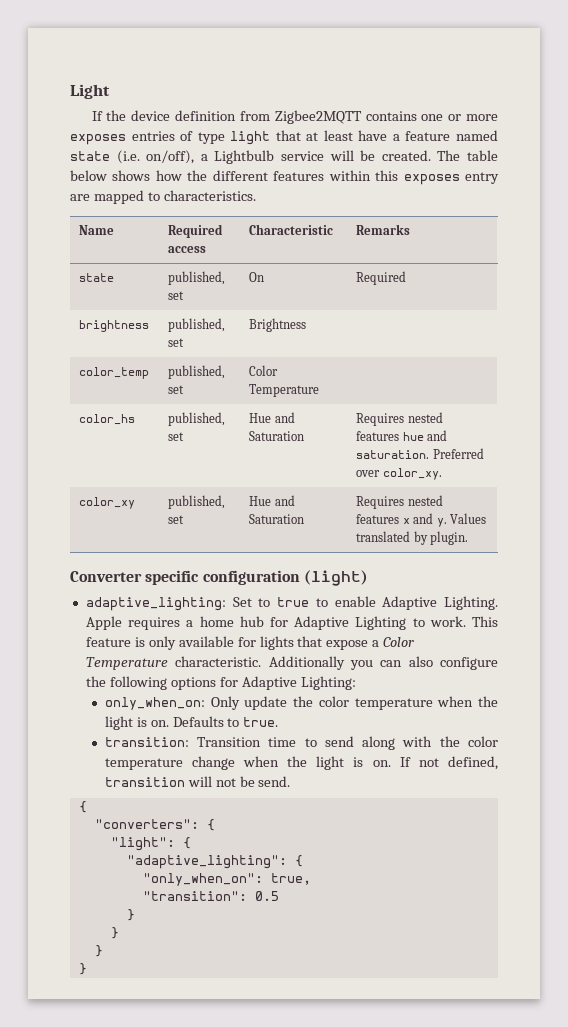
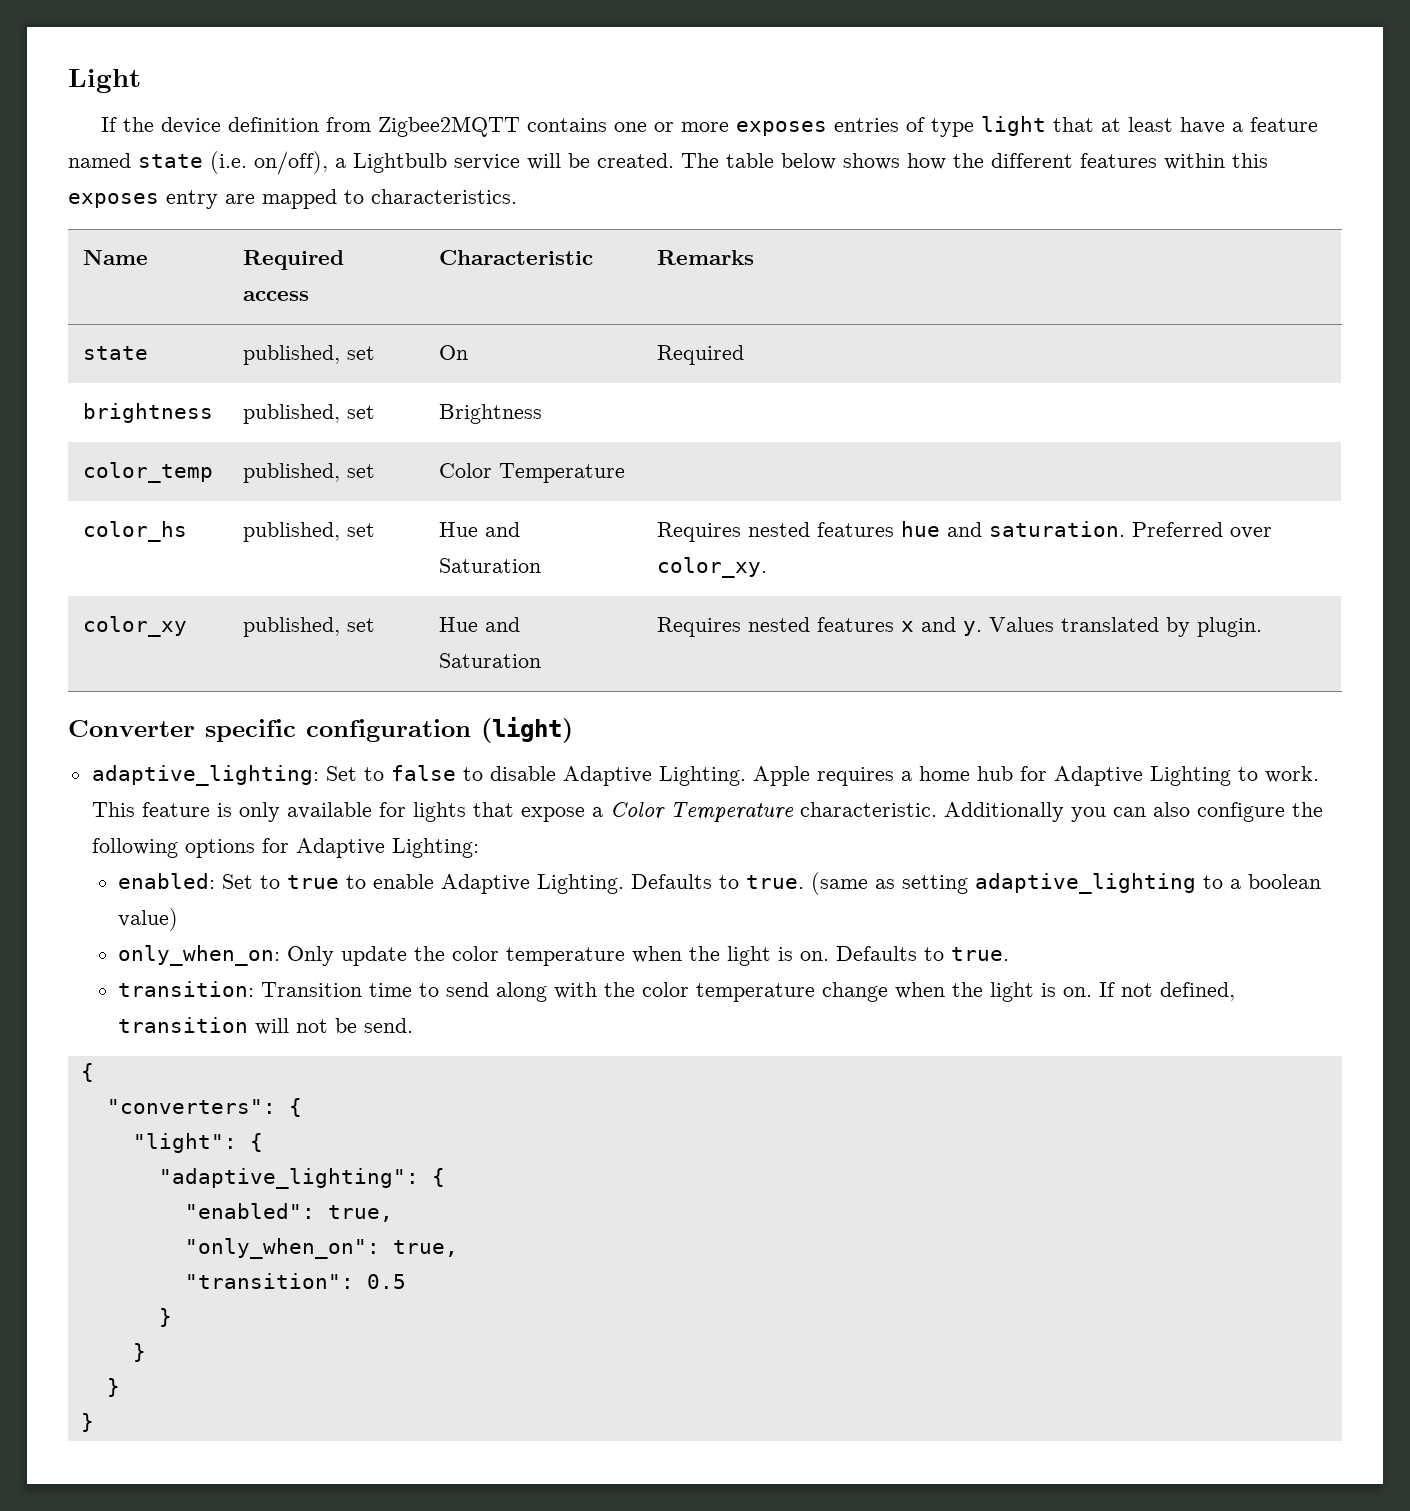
- adaptive_lighting: Set to true to enable Adaptive Lighting.
+ adaptive_lighting: Set to false to disable Adaptive Lighting.
+ enabled: Set to true to enable Adaptive Lighting. Defaults to true. (same as setting adaptive_lighting to a boolean value)
+ "enabled": true,

